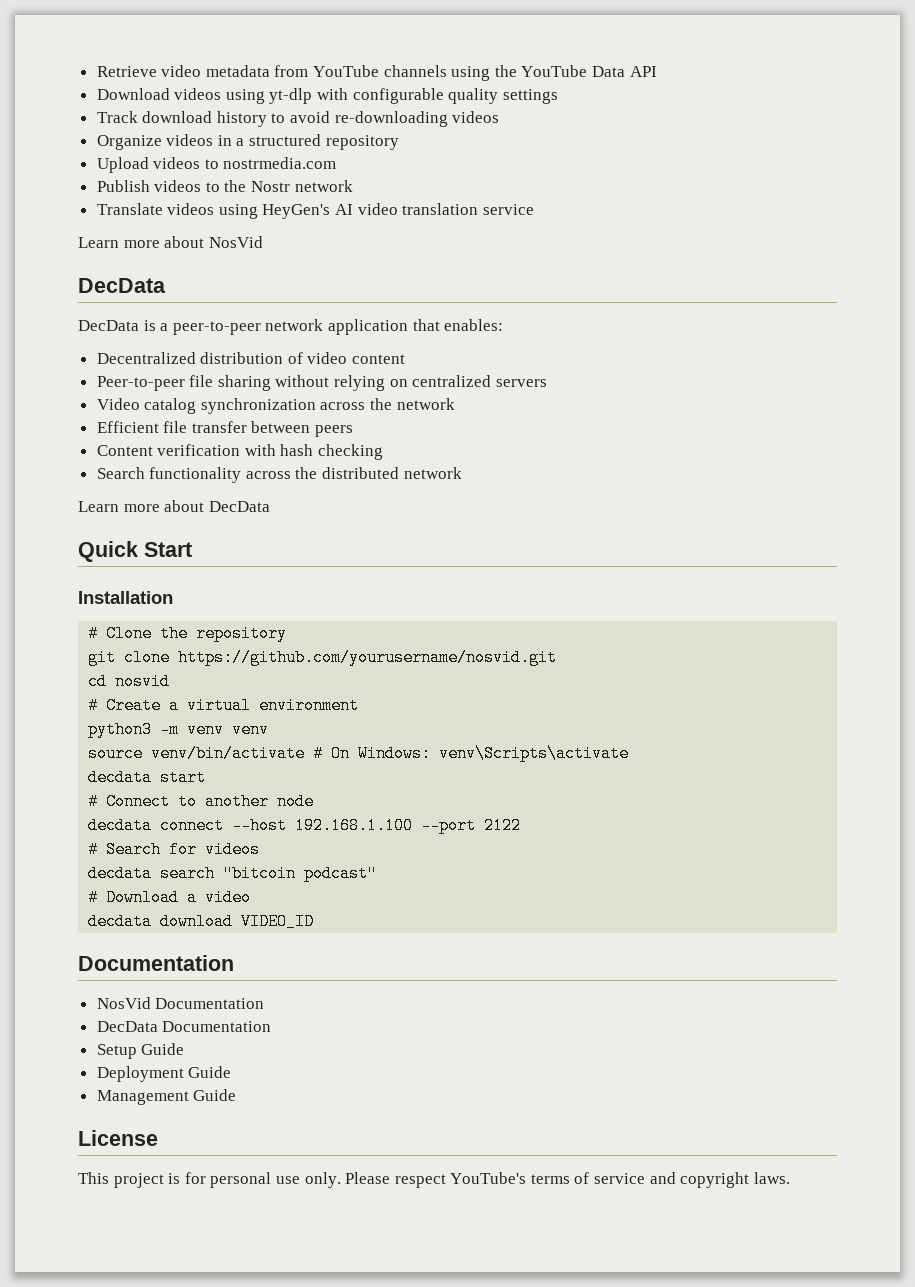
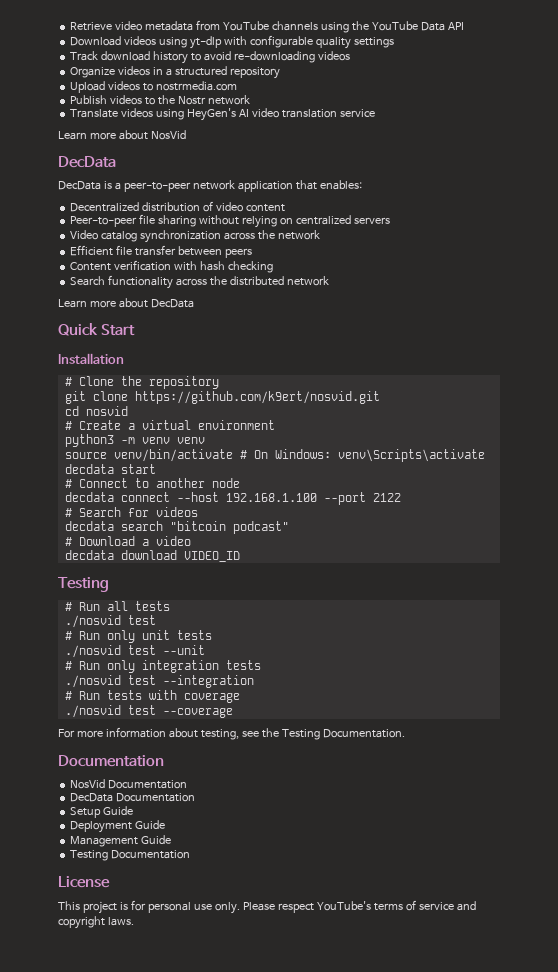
- git clone https://github.com/yourusername/nosvid.git
+ git clone https://github.com/k9ert/nosvid.git
  decdata download VIDEO_ID
+ Testing
+ # Run all tests
+ ./nosvid test
+ # Run only unit tests
+ ./nosvid test --unit
+ # Run only integration tests
+ ./nosvid test --integration
+ # Run tests with coverage
+ ./nosvid test --coverage
+ For more information about testing, see the Testing Documentation.
+ Testing Documentation

